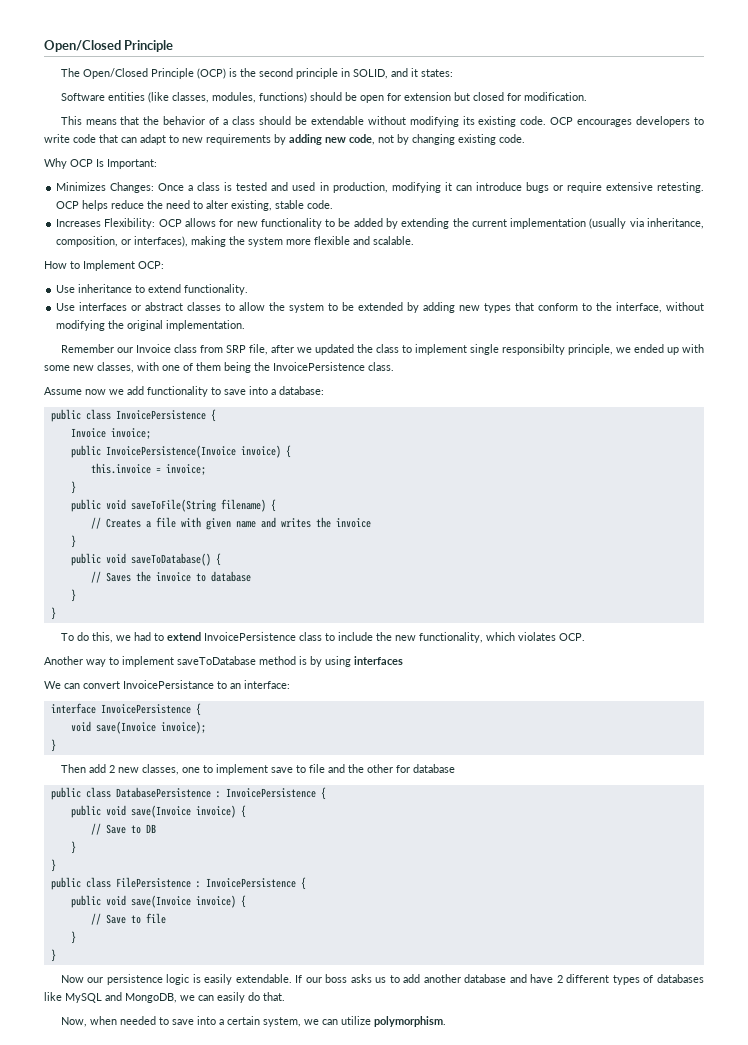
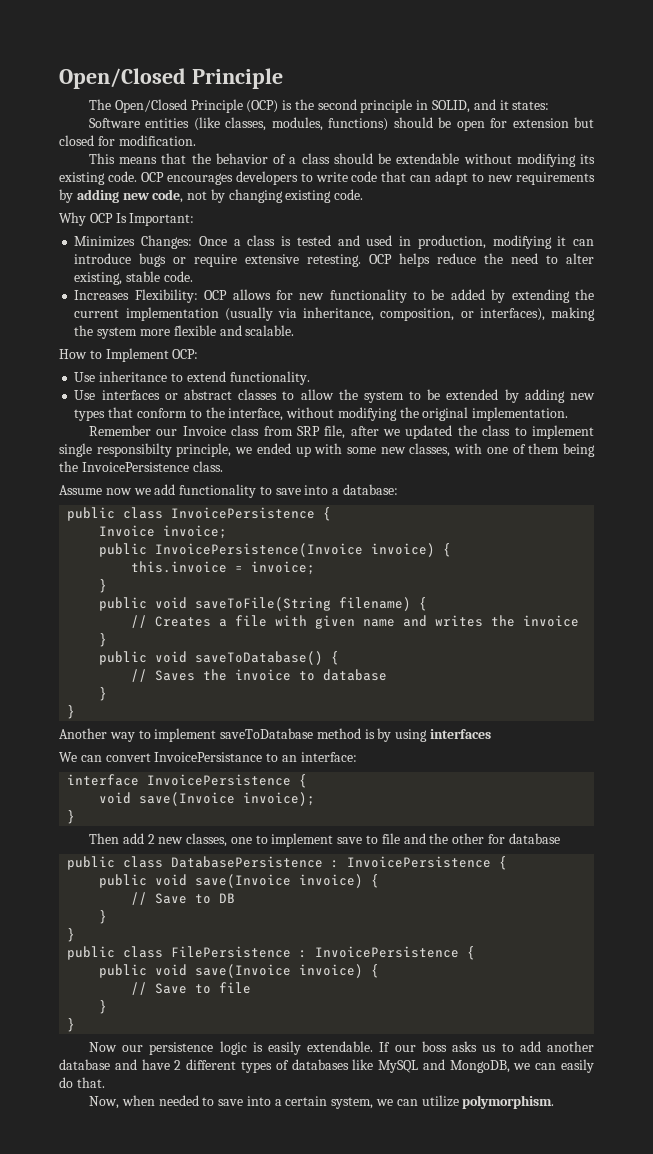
- To do this, we had to extend InvoicePersistence class to include the new functionality, which violates OCP.

